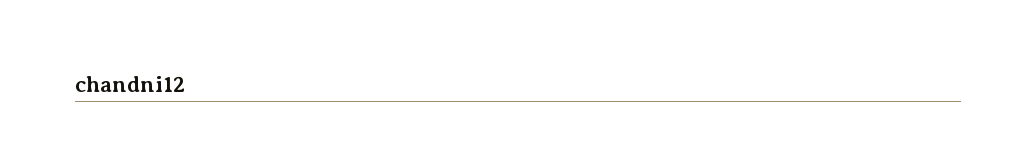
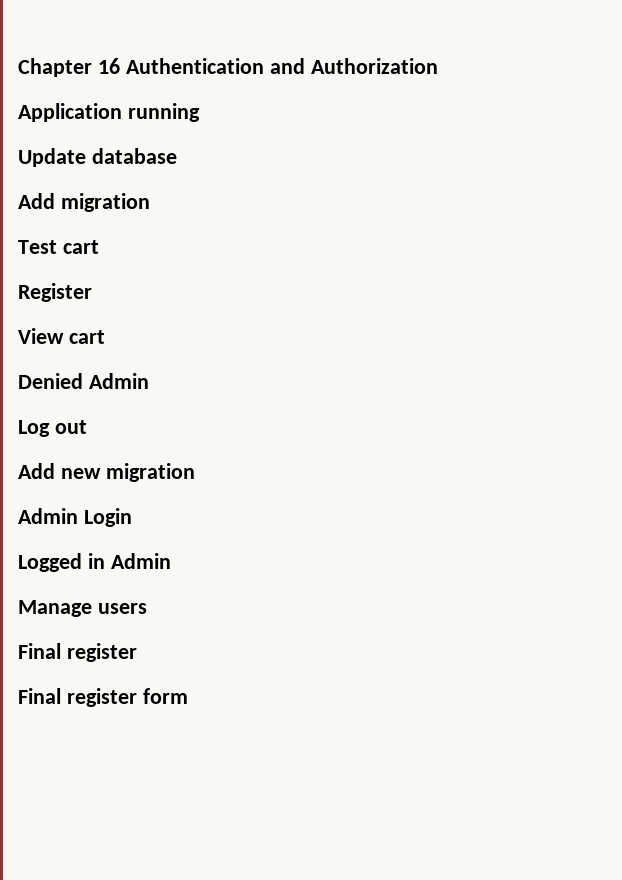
- chandni12
+ Chapter 16 Authentication and Authorization
+ Application running
+ Update database
+ Add migration
+ Test cart
+ Register
+ View cart
+ Denied Admin
+ Log out
+ Add new migration
+ Admin Login
+ Logged in Admin
+ Manage users
+ Final register
+ Final register form

